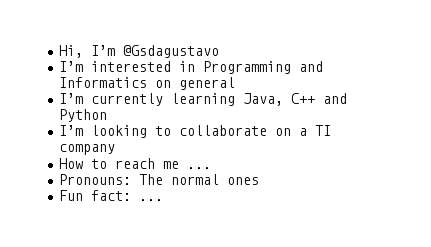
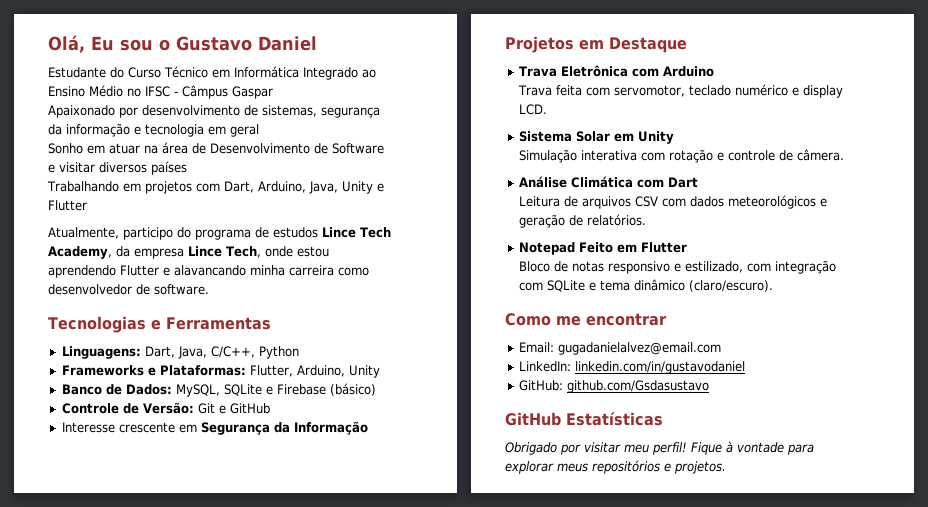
- Hi, I’m @Gsdagustavo
- I’m interested in Programming and Informatics on general
- I’m currently learning Java, C++ and Python
- I’m looking to collaborate on a TI company
- How to reach me ...
- Pronouns: The normal ones
- Fun fact: ...
+ Olá, Eu sou o Gustavo Daniel
+ Estudante do Curso Técnico em Informática Integrado ao Ensino Médio no IFSC - Câmpus Gaspar
+ Apaixonado por desenvolvimento de sistemas, segurança da informação e tecnologia em geral
+ Sonho em atuar na área de Desenvolvimento de Software e visitar diversos países
+ Trabalhando em projetos com Dart, Arduino, Java, Unity e Flutter
+ Atualmente, participo do programa de estudos Lince Tech Academy, da empresa Lince Tech, onde estou aprendendo Flutter e alavancando minha carreira como desenvolvedor de software.
+ Tecnologias e Ferramentas
+ Linguagens: Dart, Java, C/C++, Python
+ Frameworks e Plataformas: Flutter, Arduino, Unity
+ Banco de Dados: MySQL, SQLite e Firebase (básico)
+ Controle de Versão: Git e GitHub
+ Interesse crescente em Segurança da Informação
+ Projetos em Destaque
+ Trava Eletrônica com Arduino
+ Trava feita com servomotor, teclado numérico e display LCD.
+ Sistema Solar em Unity
+ Simulação interativa com rotação e controle de câmera.
+ Análise Climática com Dart
+ Leitura de arquivos CSV com dados meteorológicos e geração de relatórios.
+ Notepad Feito em Flutter
+ Bloco de notas responsivo e estilizado, com integração com SQLite e tema dinâmico (claro/escuro).
+ Como me encontrar
+ Email: gugadanielalvez@email.com
+ LinkedIn: linkedin.com/in/gustavodaniel
+ GitHub: github.com/Gsdasustavo
+ GitHub Estatísticas
+ Obrigado por visitar meu perfil! Fique à vontade para explorar meus repositórios e projetos.

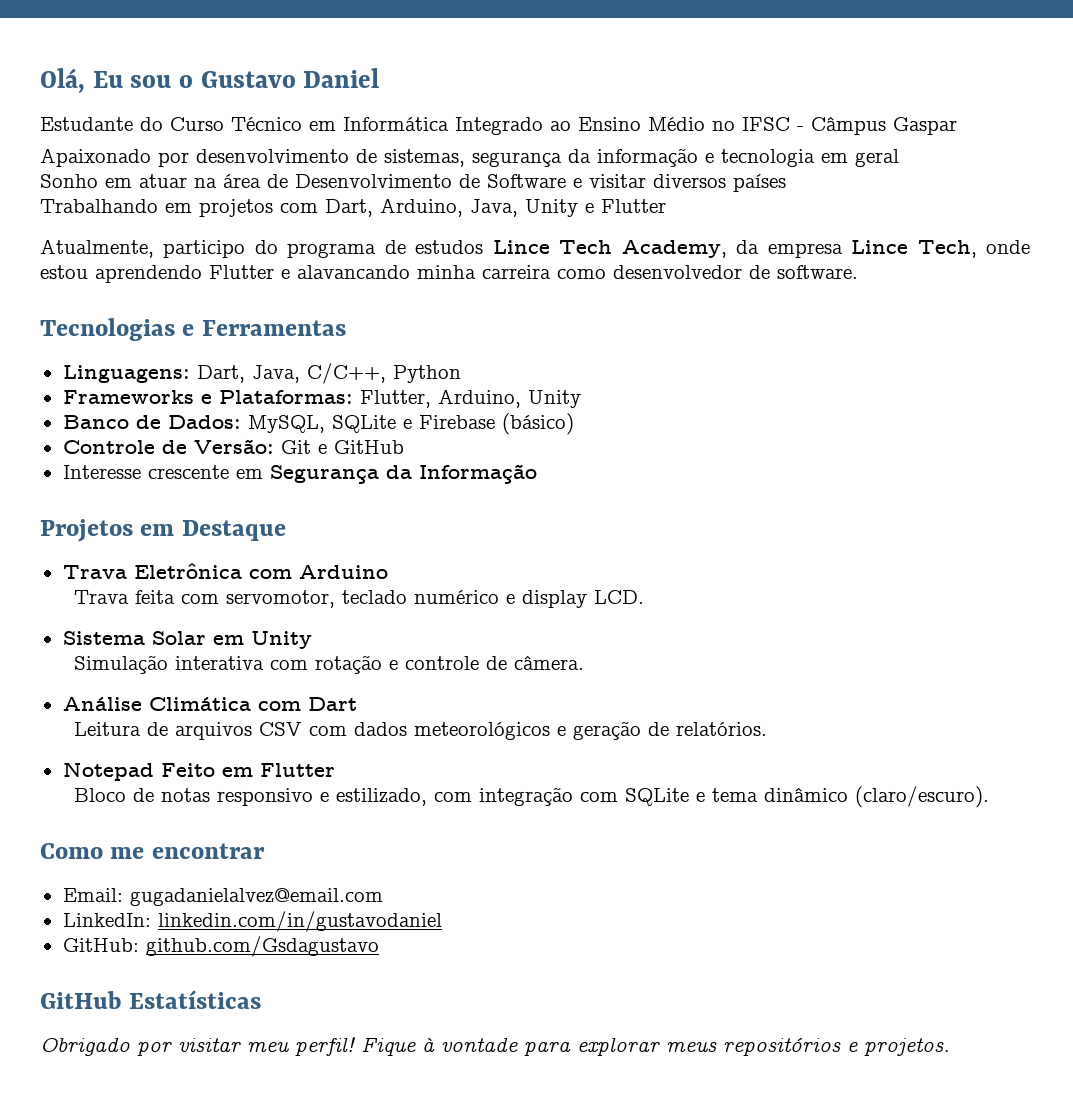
- GitHub: github.com/Gsdasustavo
+ GitHub: github.com/Gsdagustavo

